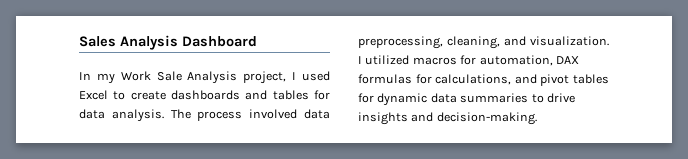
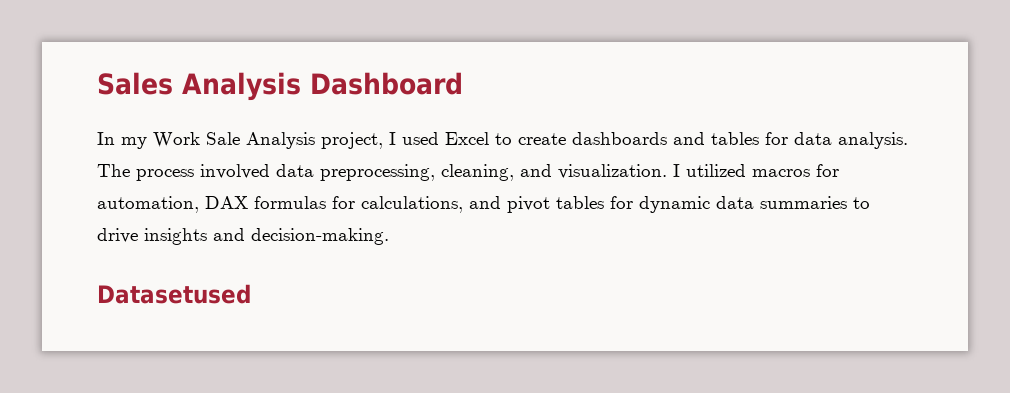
+ Datasetused

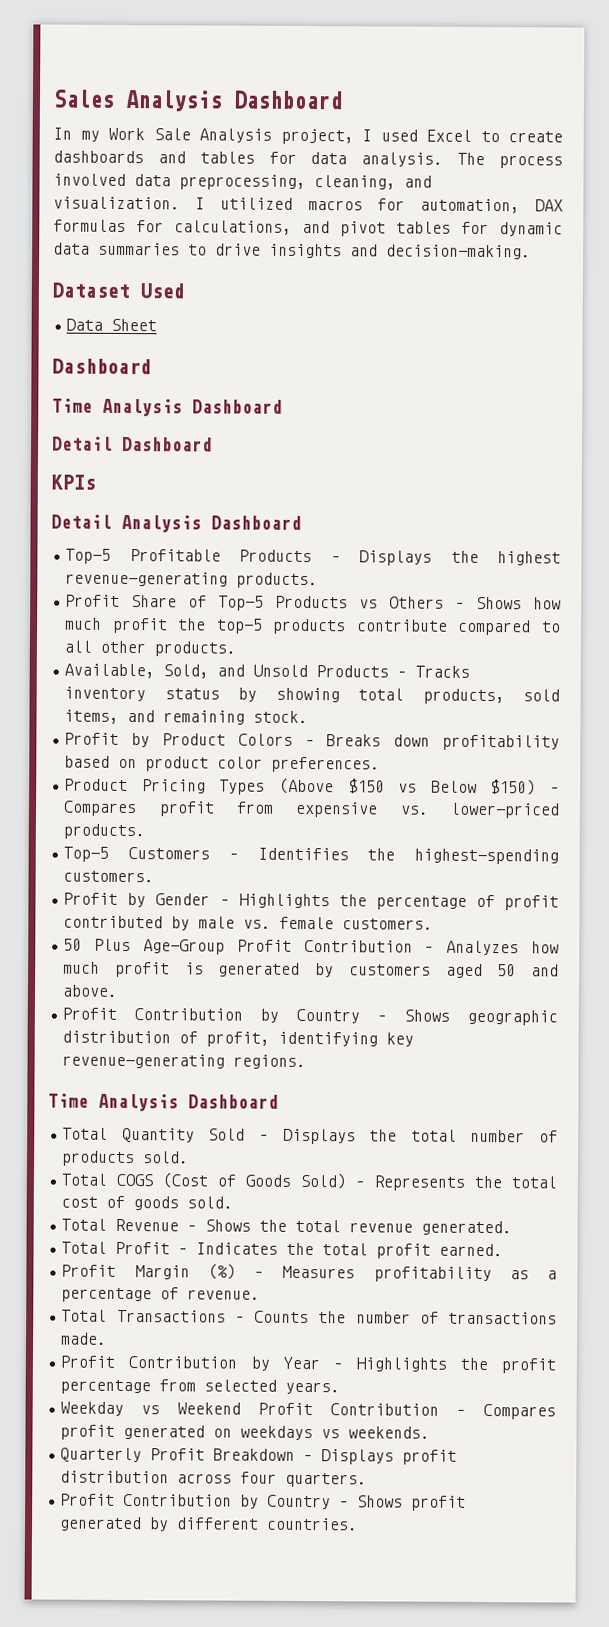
- Datasetused
+ Dataset Used
+ Data Sheet
+ Dashboard
+ Time Analysis Dashboard
+ Detail Dashboard
+ KPIs
+ Detail Analysis Dashboard
+ Top-5 Profitable Products – Displays the highest revenue-generating products.
+ Profit Share of Top-5 Products vs Others – Shows how much profit the top-5 products contribute compared to all other products.
+ Available, Sold, and Unsold Products – Tracks inventory status by showing total products, sold items, and remaining stock.
+ Profit by Product Colors – Breaks down profitability based on product color preferences.
+ Product Pricing Types (Above $150 vs Below $150) – Compares profit from expensive vs. lower-priced products.
+ Top-5 Customers – Identifies the highest-spending customers.
+ Profit by Gender – Highlights the percentage of profit contributed by male vs. female customers.
+ 50 Plus Age-Group Profit Contribution – Analyzes how much profit is generated by customers aged 50 and above.
+ Profit Contribution by Country – Shows geographic distribution of profit, identifying key revenue-generating regions.
+ Time Analysis Dashboard
+ Total Quantity Sold – Displays the total number of products sold.
+ Total COGS (Cost of Goods Sold) – Represents the total cost of goods sold.
+ Total Revenue – Shows the total revenue generated.
+ Total Profit – Indicates the total profit earned.
+ Profit Margin (%) – Measures profitability as a percentage of revenue.
+ Total Transactions – Counts the number of transactions made.
+ Profit Contribution by Year – Highlights the profit percentage from selected years.
+ Weekday vs Weekend Profit Contribution – Compares profit generated on weekdays vs weekends.
+ Quarterly Profit Breakdown – Displays profit distribution across four quarters.
+ Profit Contribution by Country – Shows profit generated by different countries.

